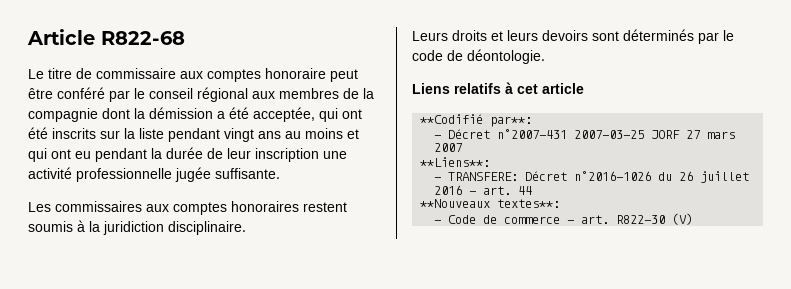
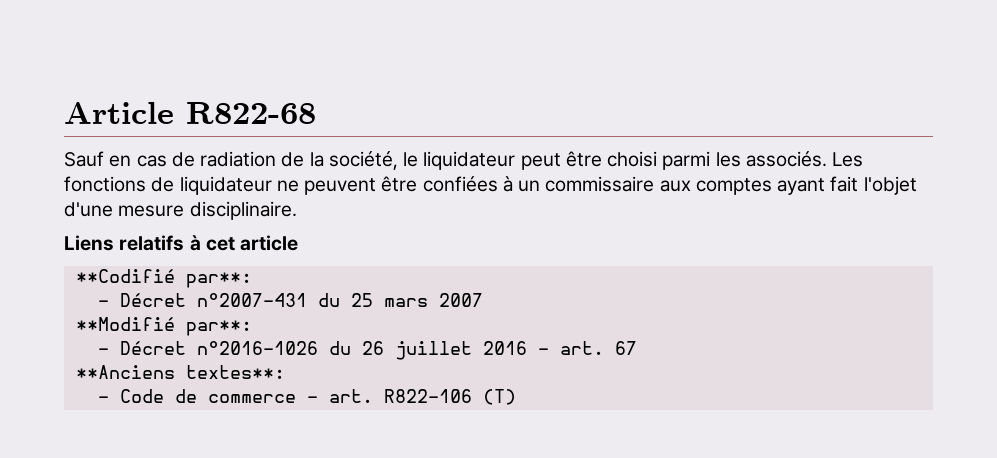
- Le titre de commissaire aux comptes honoraire peut être conféré par le conseil régional aux membres de la compagnie dont la démission a été acceptée, qui ont été inscrits sur la liste pendant vingt ans au moins et qui ont eu pendant la durée de leur inscription une activité professionnelle jugée suffisante.
- Les commissaires aux comptes honoraires restent soumis à la juridiction disciplinaire.
- Leurs droits et leurs devoirs sont déterminés par le code de déontologie.
+ Sauf en cas de radiation de la société, le liquidateur peut être choisi parmi les associés. Les fonctions de liquidateur ne peuvent être confiées à un commissaire aux comptes ayant fait l'objet d'une mesure disciplinaire.
- - Décret n°2007-431 2007-03-25 JORF 27 mars 2007
+ - Décret n°2007-431 du 25 mars 2007
- **Liens**:
- - TRANSFERE: Décret n°2016-1026 du 26 juillet 2016 - art. 44
- **Nouveaux textes**:
+ **Modifié par**:
+ - Décret n°2016-1026 du 26 juillet 2016 - art. 67
+ **Anciens textes**:
- - Code de commerce - art. R822-30 (V)
+ - Code de commerce - art. R822-106 (T)

